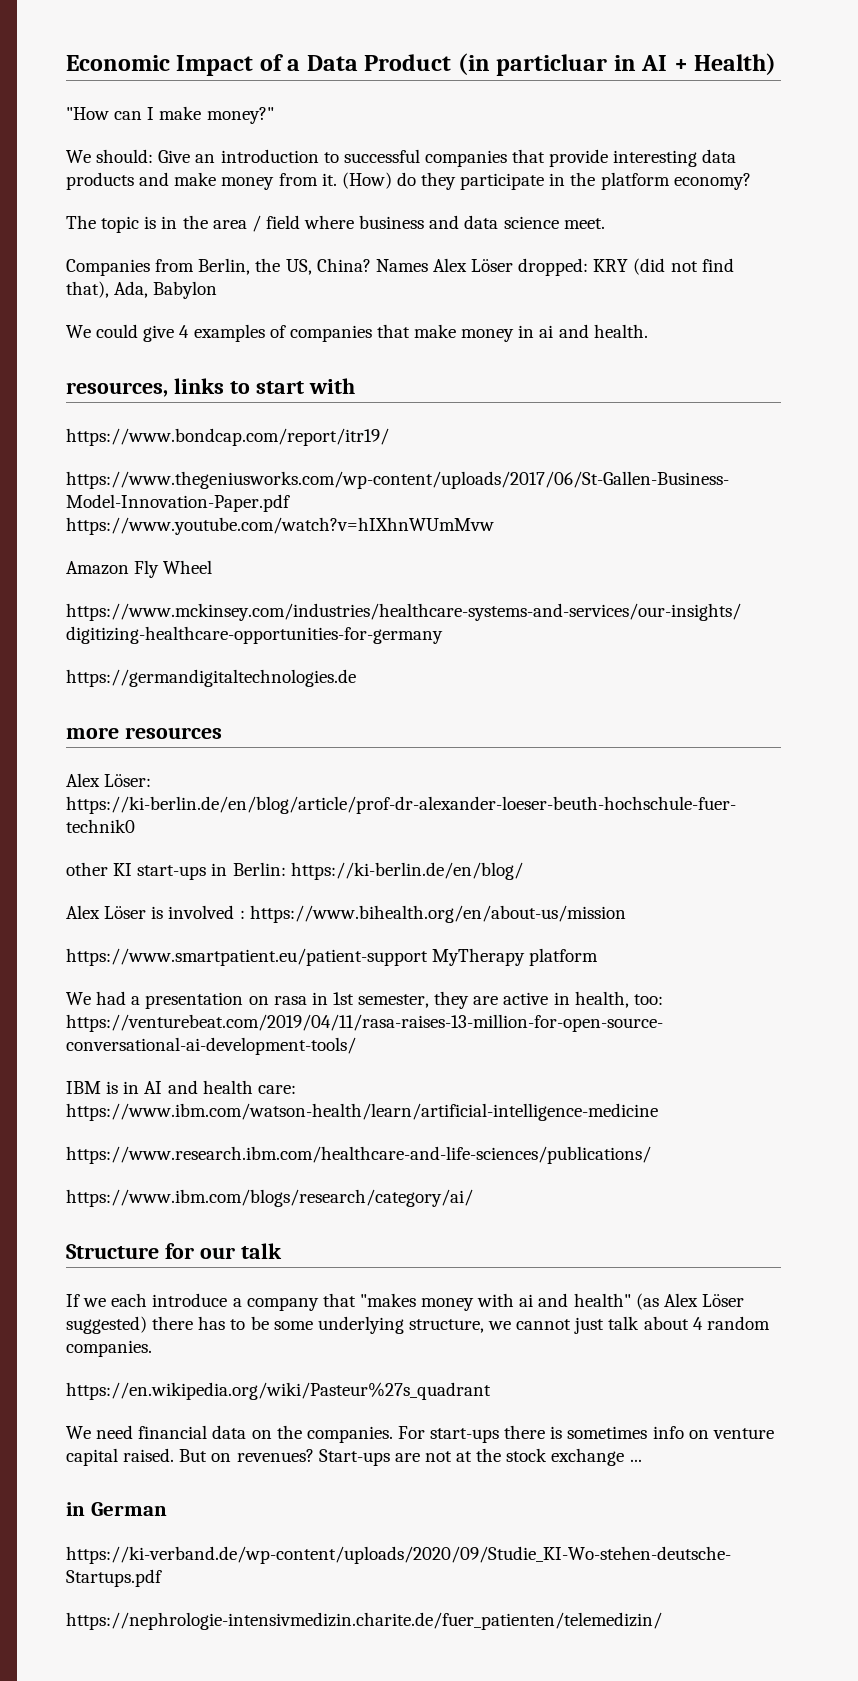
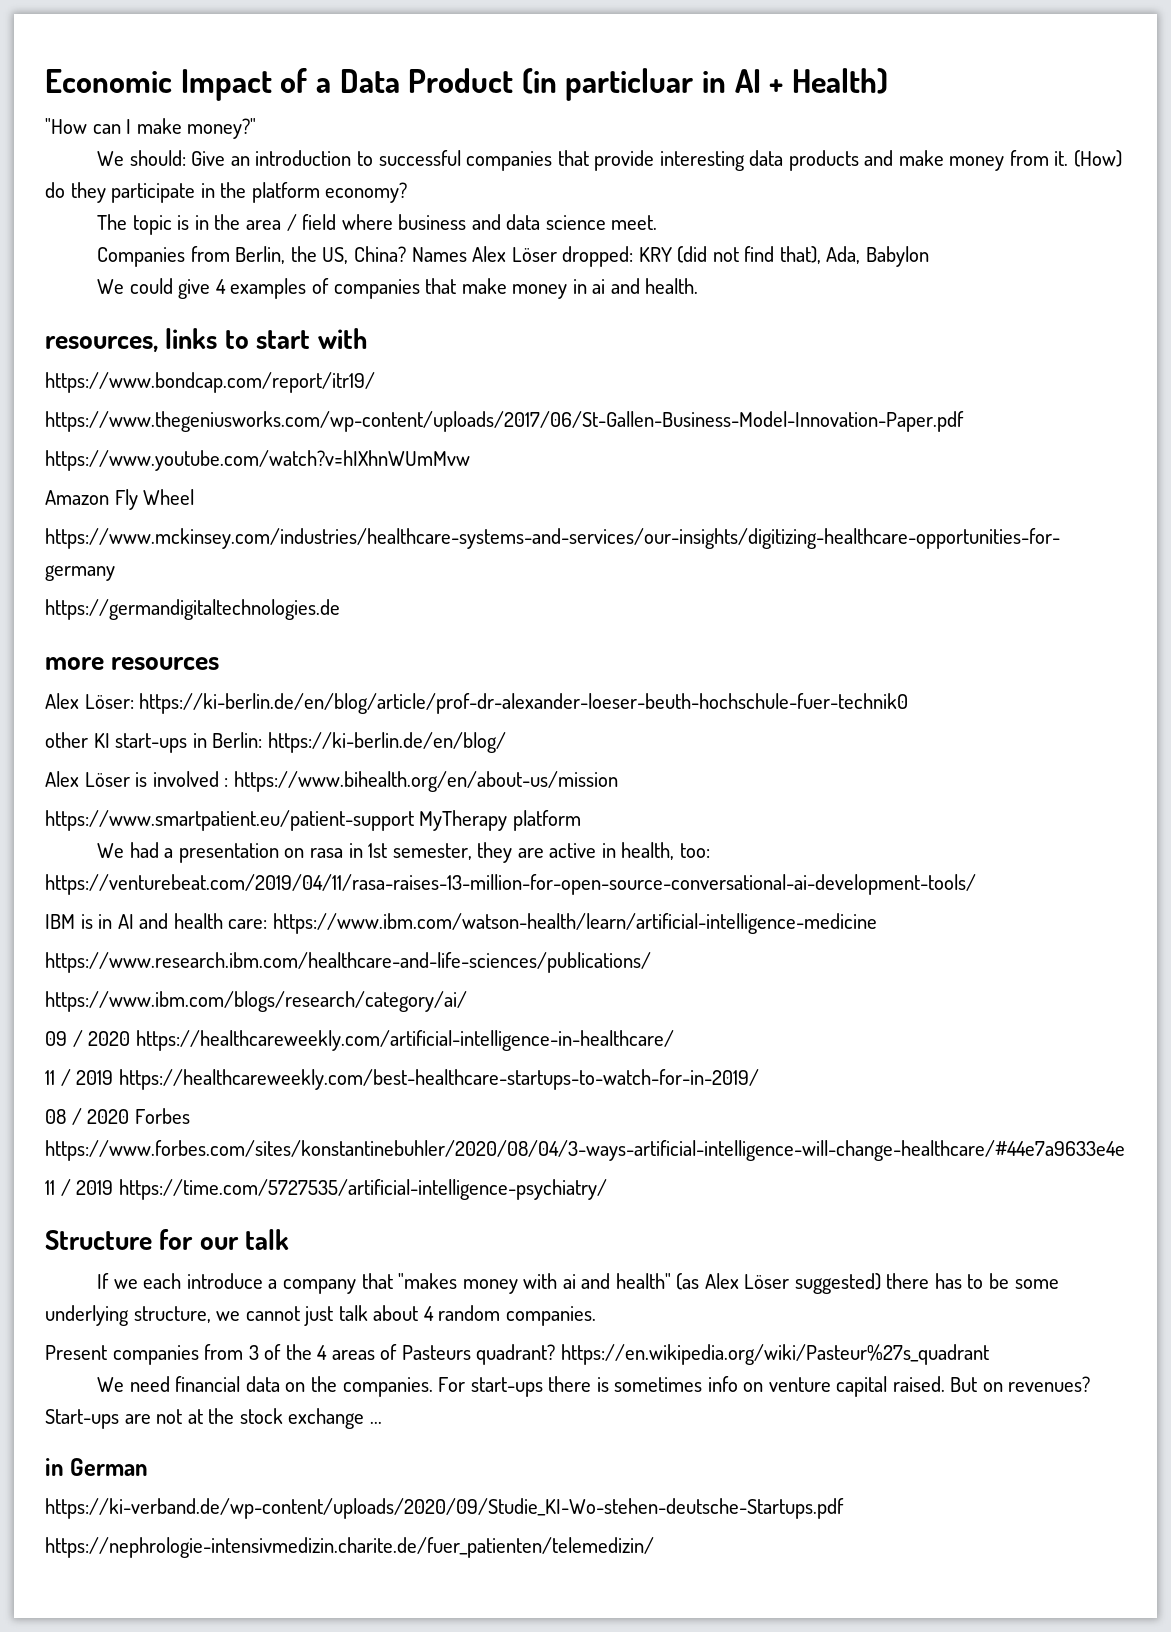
+ 09 / 2020 https://healthcareweekly.com/artificial-intelligence-in-healthcare/
+ 11 / 2019 https://healthcareweekly.com/best-healthcare-startups-to-watch-for-in-2019/
+ 08 / 2020 Forbes https://www.forbes.com/sites/konstantinebuhler/2020/08/04/3-ways-artificial-intelligence-will-change-healthcare/#44e7a9633e4e
+ 11 / 2019 https://time.com/5727535/artificial-intelligence-psychiatry/
- https://en.wikipedia.org/wiki/Pasteur%27s_quadrant
+ Present companies from 3 of the 4 areas of Pasteurs quadrant? https://en.wikipedia.org/wiki/Pasteur%27s_quadrant

